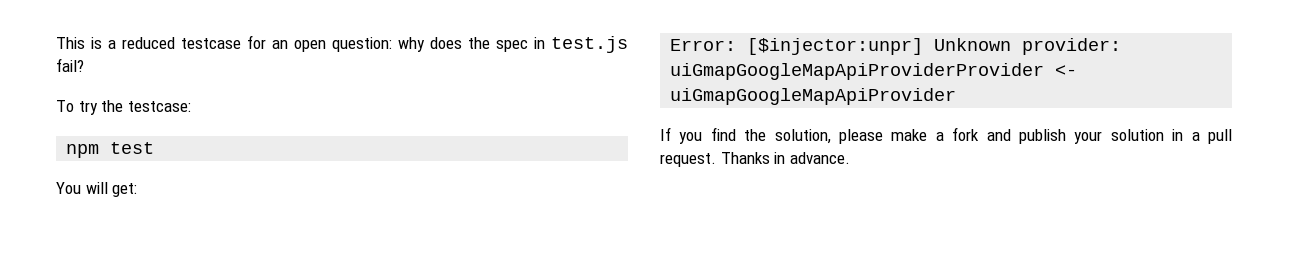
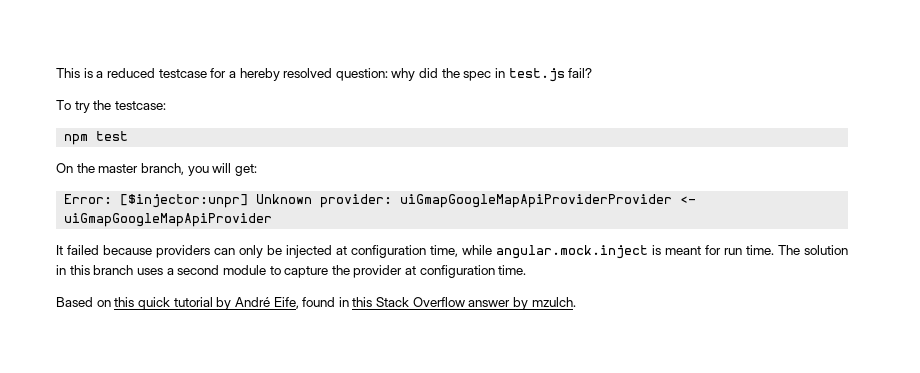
- This is a reduced testcase for an open question: why does the spec in test.js fail?
+ This is a reduced testcase for a hereby resolved question: why did the spec in test.js fail?
- You will get:
+ On the master branch, you will get:
- If you find the solution, please make a fork and publish your solution in a pull request. Thanks in advance.
+ It failed because providers can only be injected at configuration time, while angular.mock.inject is meant for run time. The solution in this branch uses a second module to capture the provider at configuration time.
+ Based on this quick tutorial by André Eife, found in this Stack Overflow answer by mzulch.

